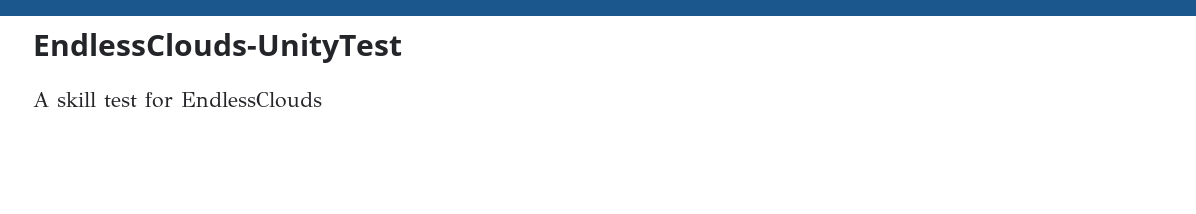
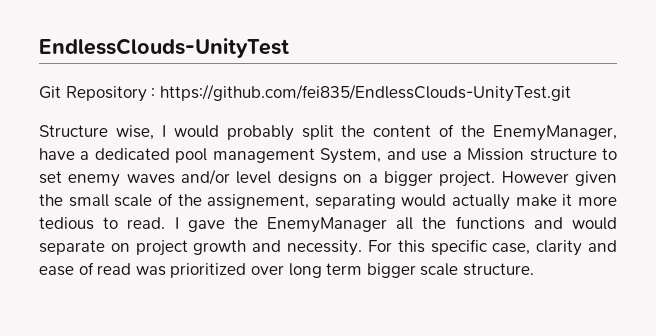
- A skill test for EndlessClouds
+ Git Repository : https://github.com/fei835/EndlessClouds-UnityTest.git
+ Structure wise, I would probably split the content of the EnemyManager, have a dedicated pool management System, and use a Mission structure to set enemy waves and/or level designs on a bigger project. However given the small scale of the assignement, separating would actually make it more tedious to read. I gave the EnemyManager all the functions and would separate on project growth and necessity. For this specific case, clarity and ease of read was prioritized over long term bigger scale structure.

